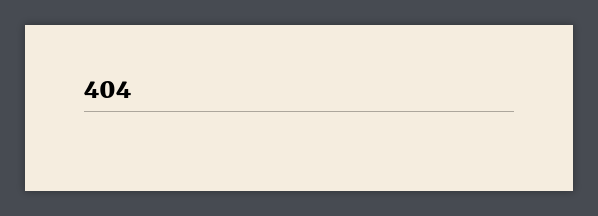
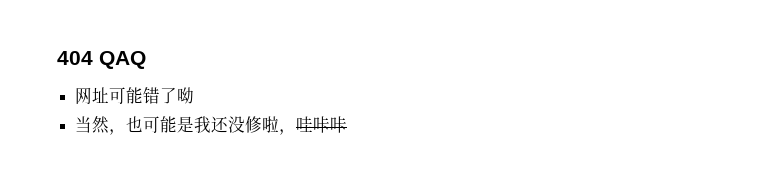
- 404
+ 404 QAQ
+ 网址可能错了呦
+ 当然，也可能是我还没修啦，哇咔咔

